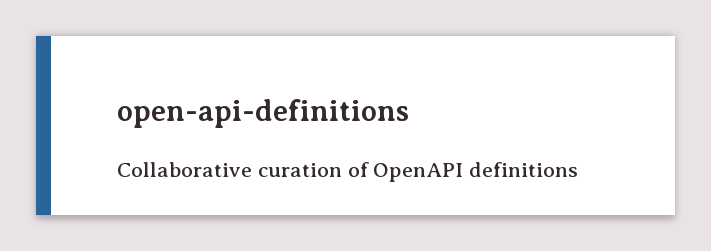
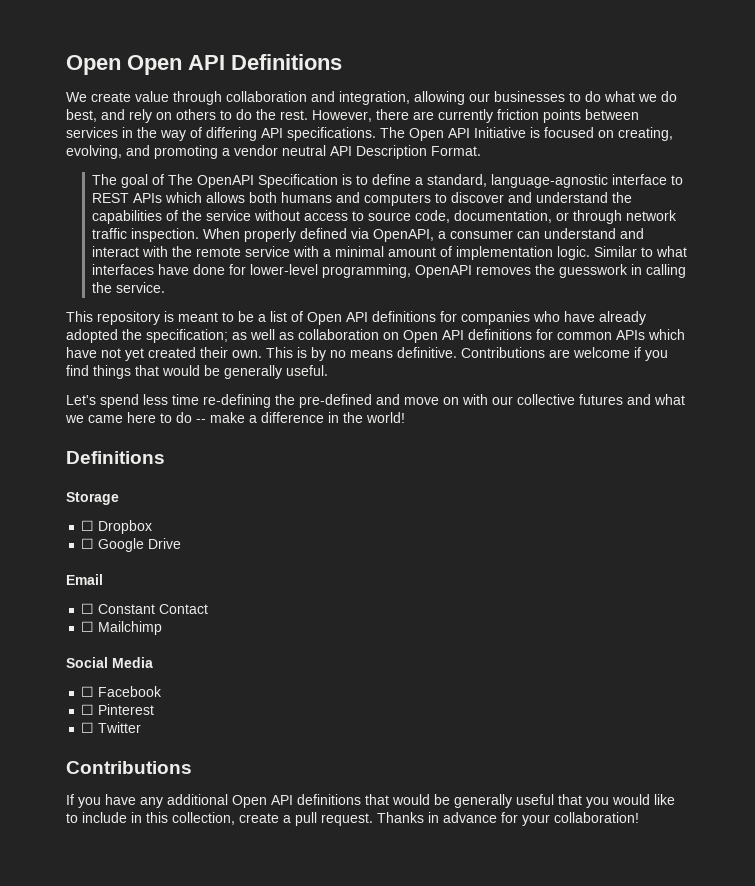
- open-api-definitions
- Collaborative curation of OpenAPI definitions
+ Open Open API Definitions
+ We create value through collaboration and integration, allowing our businesses to do what we do best, and rely on others to do the rest. However, there are currently friction points between services in the way of differing API specifications. The Open API Initiative is focused on creating, evolving, and promoting a vendor neutral API Description Format.
+ The goal of The OpenAPI Specification is to define a standard, language-agnostic interface to REST APIs which allows both humans and computers to discover and understand the capabilities of the service without access to source code, documentation, or through network traffic inspection. When properly defined via OpenAPI, a consumer can understand and interact with the remote service with a minimal amount of implementation logic. Similar to what interfaces have done for lower-level programming, OpenAPI removes the guesswork in calling the service.
+ This repository is meant to be a list of Open API definitions for companies who have already adopted the specification; as well as collaboration on Open API definitions for common APIs which have not yet created their own. This is by no means definitive. Contributions are welcome if you find things that would be generally useful.
+ Let's spend less time re-defining the pre-defined and move on with our collective futures and what we came here to do -- make a difference in the world!
+ Definitions
+ Storage
+ ☐ Dropbox
+ ☐ Google Drive
+ Email
+ ☐ Constant Contact
+ ☐ Mailchimp
+ Social Media
+ ☐ Facebook
+ ☐ Pinterest
+ ☐ Twitter
+ Contributions
+ If you have any additional Open API definitions that would be generally useful that you would like to include in this collection, create a pull request. Thanks in advance for your collaboration!

